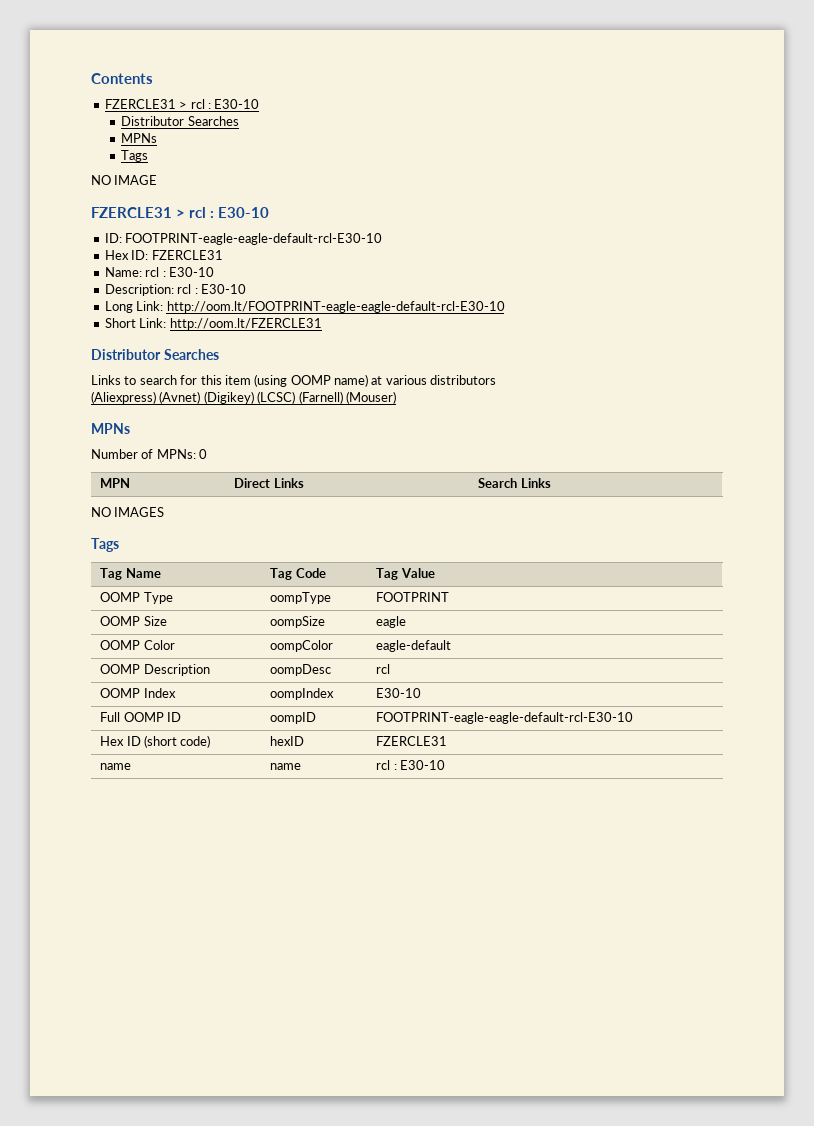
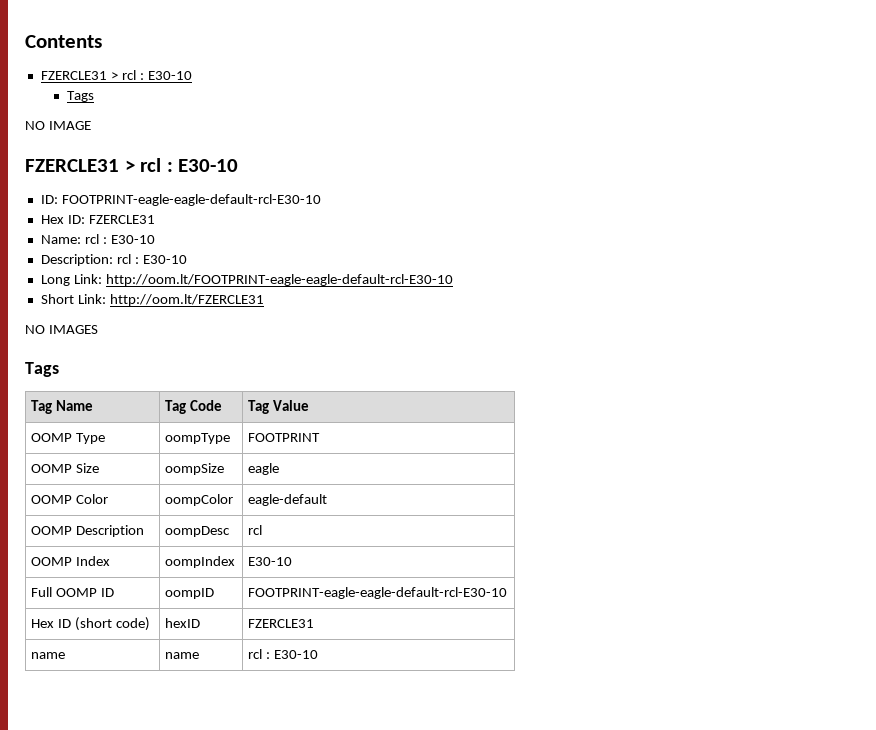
  Contents
  FZERCLE31 > rcl : E30-10
- Distributor Searches
- MPNs
  Short Link: http://oom.lt/FZERCLE31
- Distributor Searches
- Links to search for this item (using OOMP name) at various distributors
- (Aliexpress) (Avnet) (Digikey) (LCSC) (Farnell) (Mouser)
- MPNs
- Number of MPNs: 0
- MPN | Direct Links | Search Links

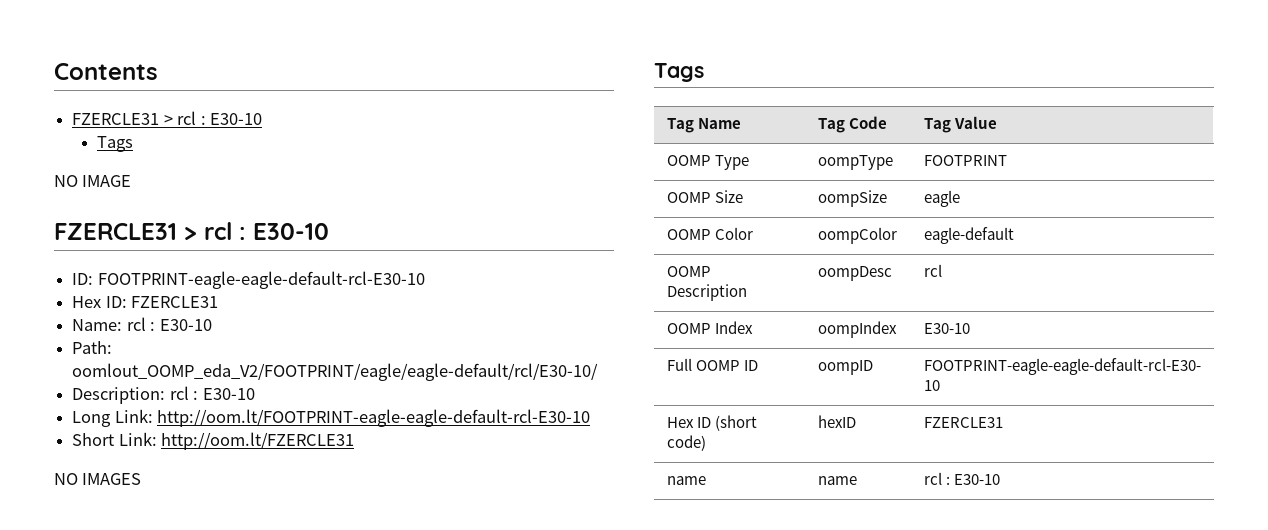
+ Path: oomlout_OOMP_eda_V2/FOOTPRINT/eagle/eagle-default/rcl/E30-10/

